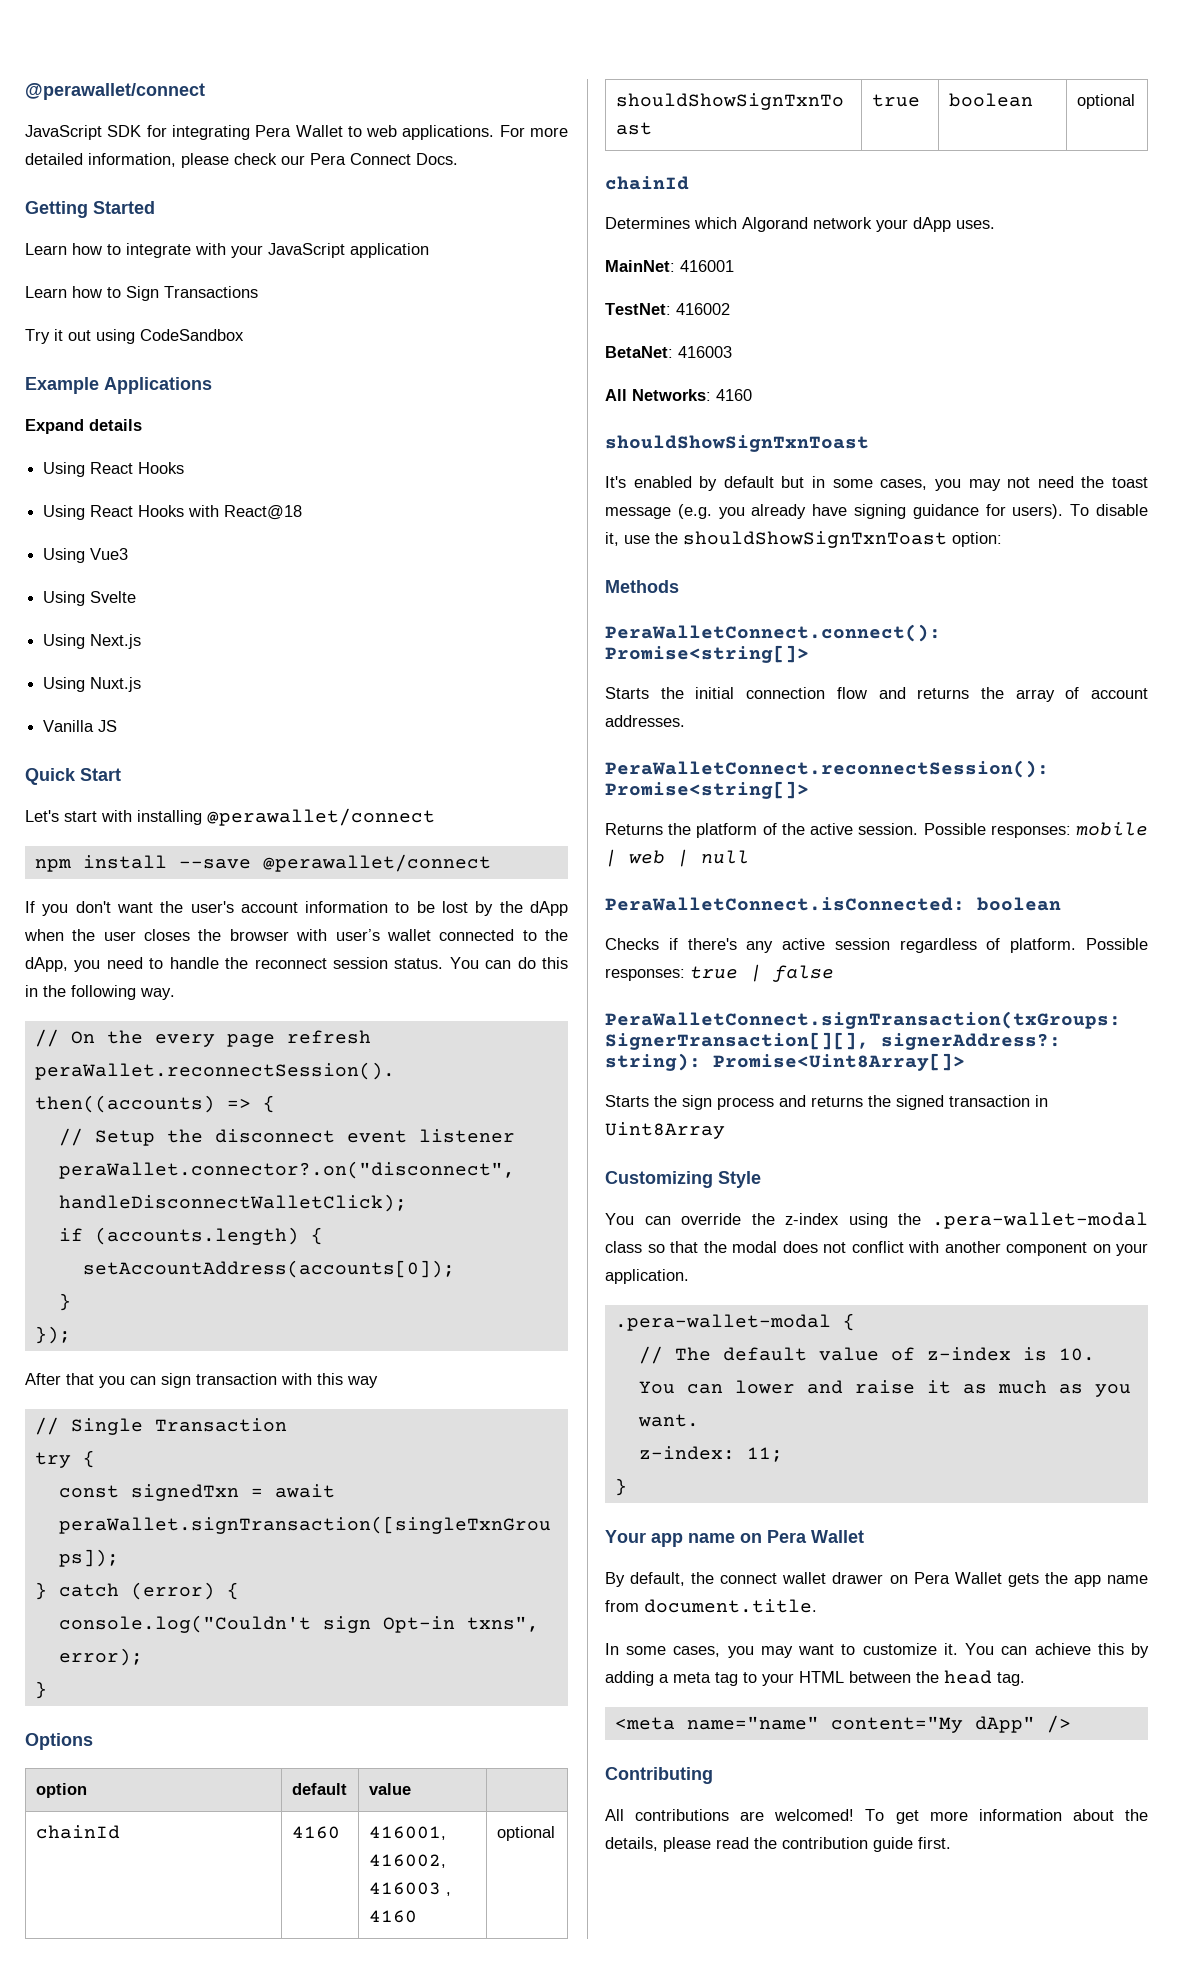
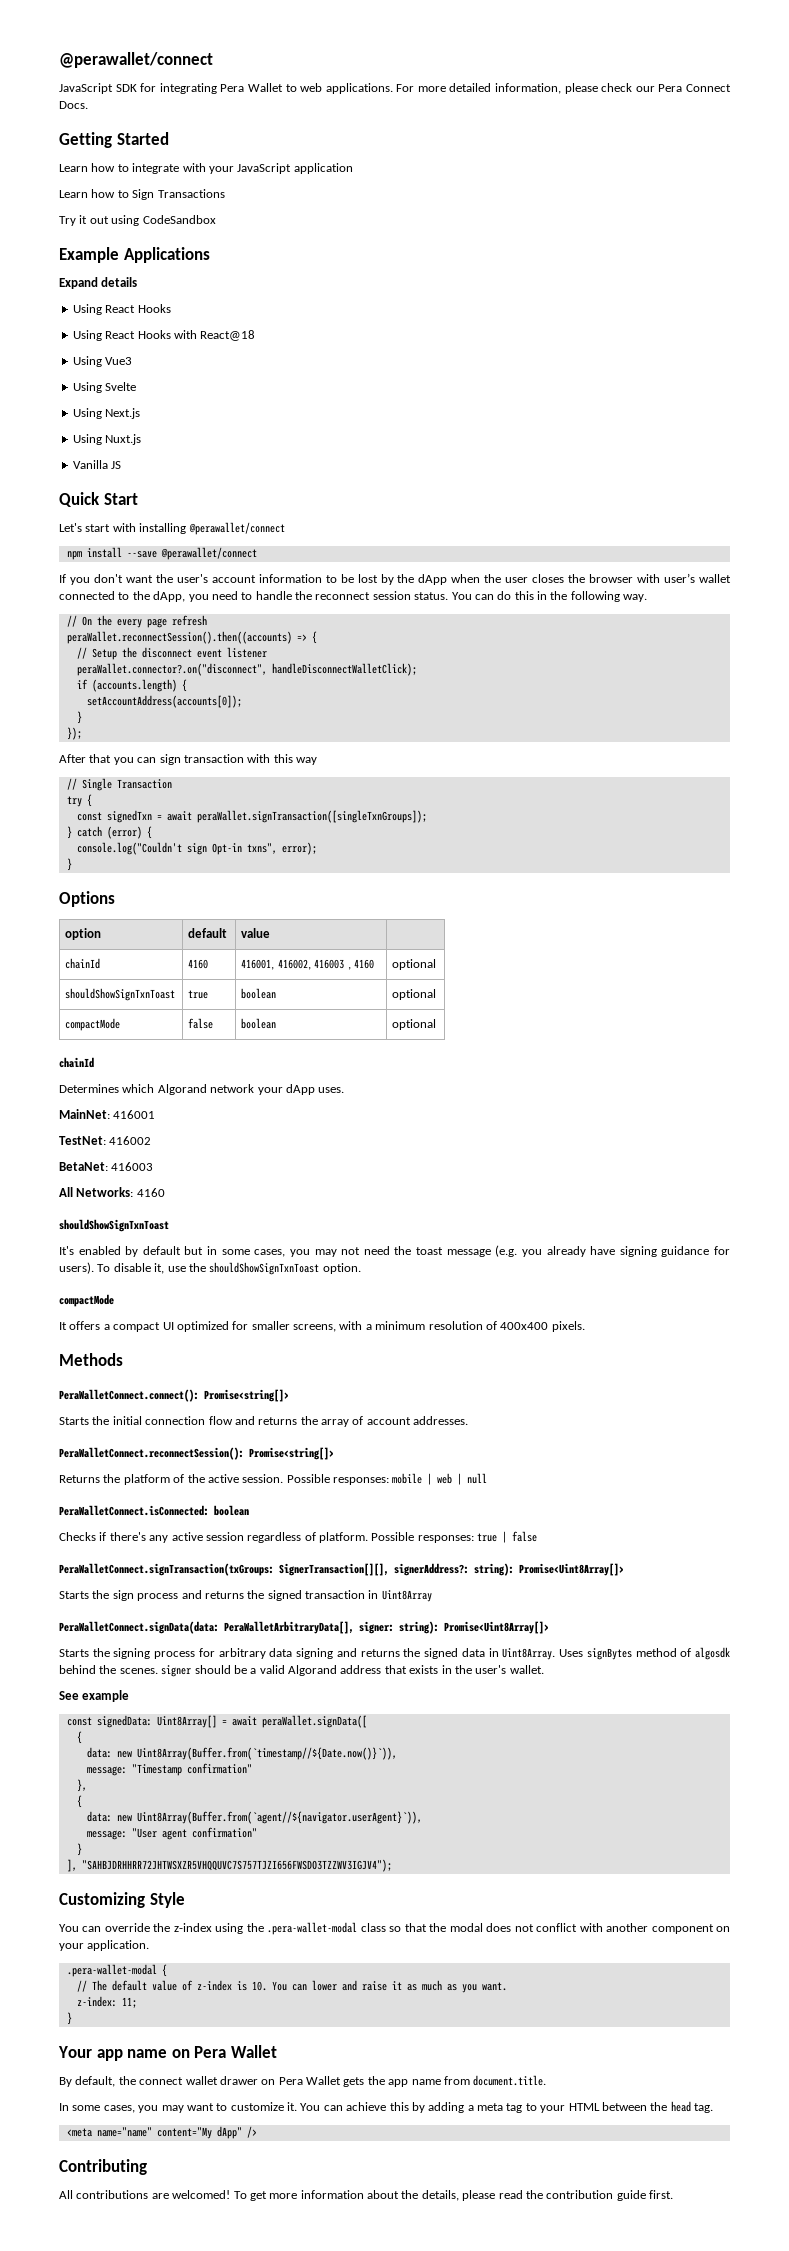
+ compactMode | false | boolean | optional
- To disable it, use the shouldShowSignTxnToast option:
+ To disable it, use the shouldShowSignTxnToast option.
+ compactMode
+ It offers a compact UI optimized for smaller screens, with a minimum resolution of 400x400 pixels.
+ PeraWalletConnect.signData(data: PeraWalletArbitraryData[], signer: string): Promise<Uint8Array[]>
+ Starts the signing process for arbitrary data signing and returns the signed data in Uint8Array. Uses signBytes method of algosdk behind the scenes. signer should be a valid Algorand address that exists in the user's wallet.
+ See example
+ const signedData: Uint8Array[] = await peraWallet.signData([
+ {
+ data: new Uint8Array(Buffer.from(`timestamp//${Date.now()}`)),
+ message: "Timestamp confirmation"
+ },
+ {
+ data: new Uint8Array(Buffer.from(`agent//${navigator.userAgent}`)),
+ message: "User agent confirmation"
+ }
+ ], "SAHBJDRHHRR72JHTWSXZR5VHQQUVC7S757TJZI656FWSDO3TZZWV3IGJV4");

